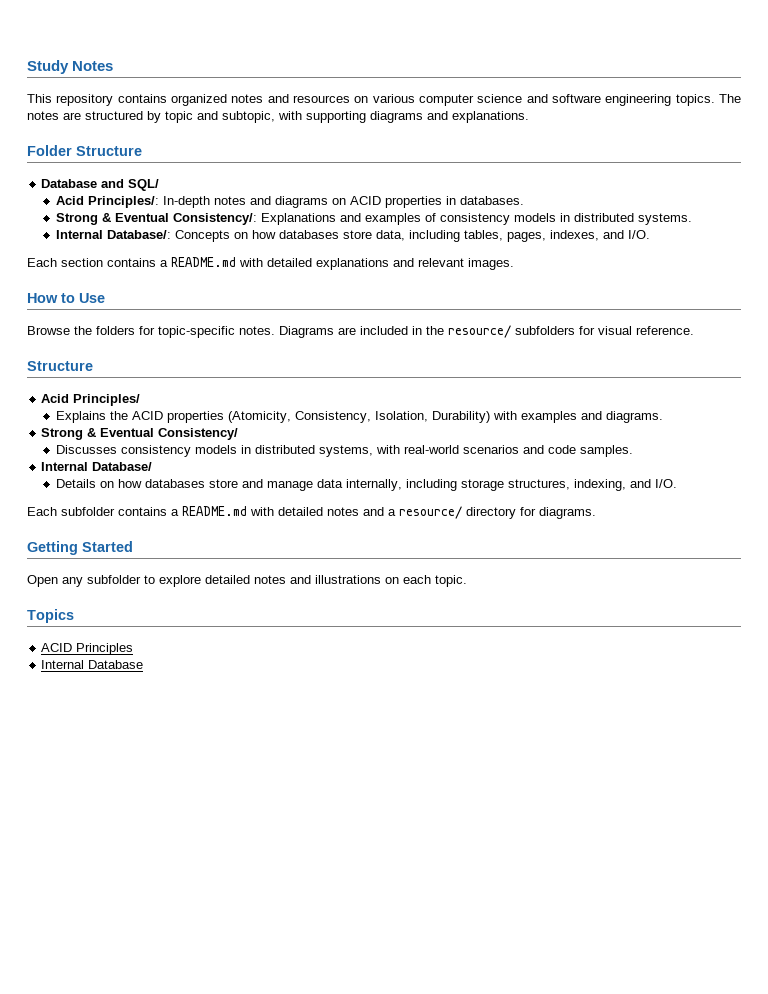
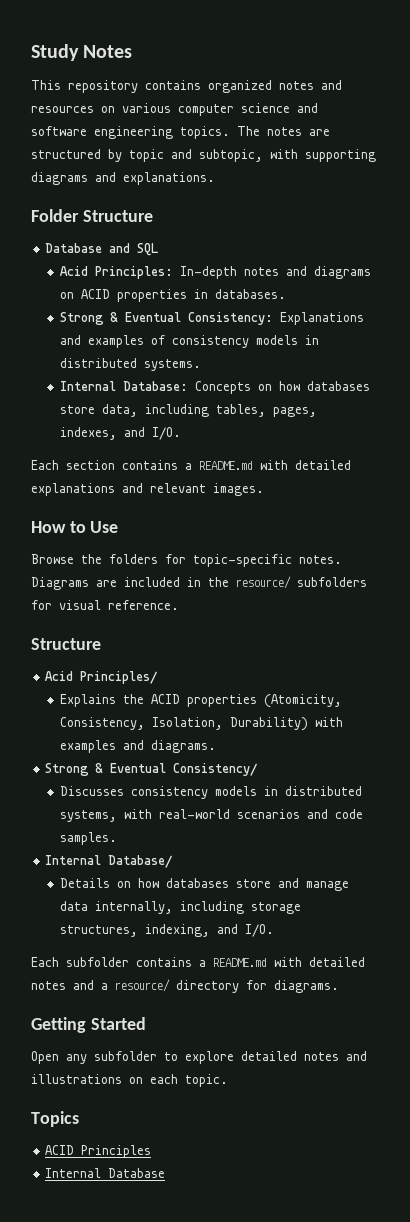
- Database and SQL/
- Acid Principles/: In-depth notes and diagrams on ACID properties in databases.
+ Database and SQL
+ Acid Principles: In-depth notes and diagrams on ACID properties in databases.
- Strong & Eventual Consistency/: Explanations and examples of consistency models in distributed systems.
+ Strong & Eventual Consistency: Explanations and examples of consistency models in distributed systems.
- Internal Database/: Concepts on how databases store data, including tables, pages, indexes, and I/O.
+ Internal Database: Concepts on how databases store data, including tables, pages, indexes, and I/O.

